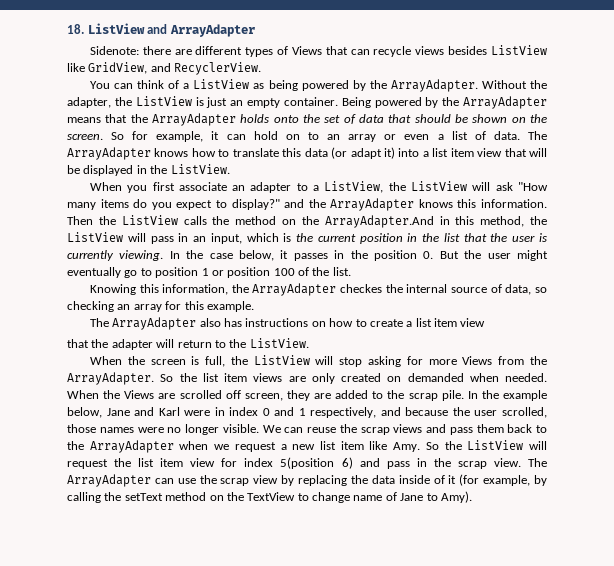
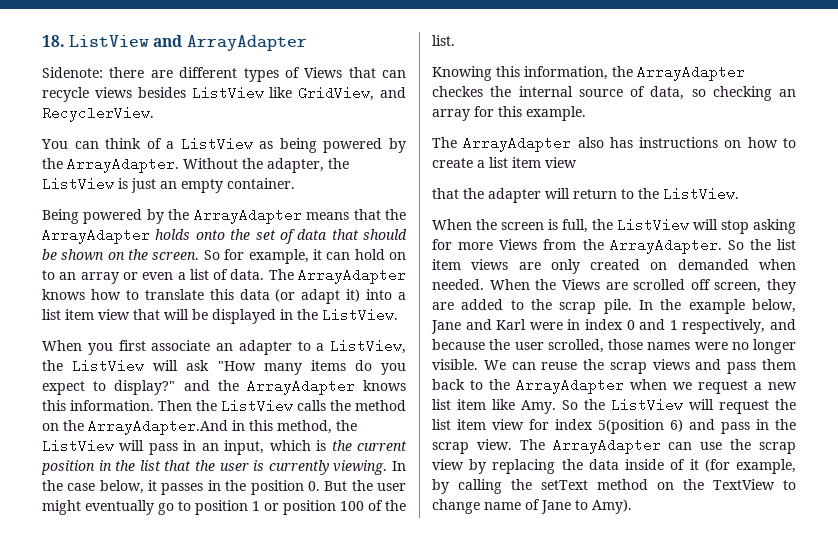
- Without the adapter, the ListView is just an empty container. Being powered by the ArrayAdapter means that the ArrayAdapter holds onto the set of data that should be shown on the screen.
+ Without the adapter, the ListView is just an empty container.
+ Being powered by the ArrayAdapter means that the ArrayAdapter holds onto the set of data that should be shown on the screen.

